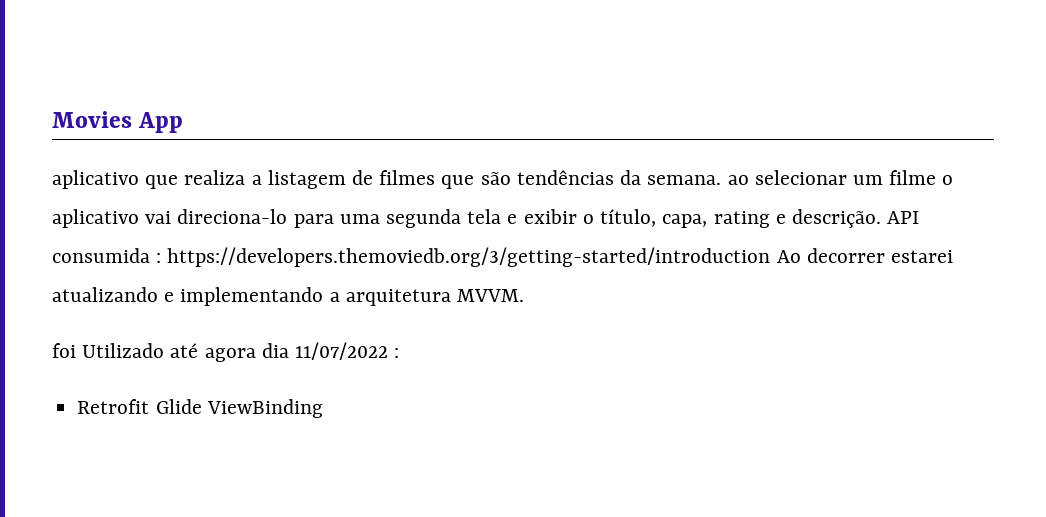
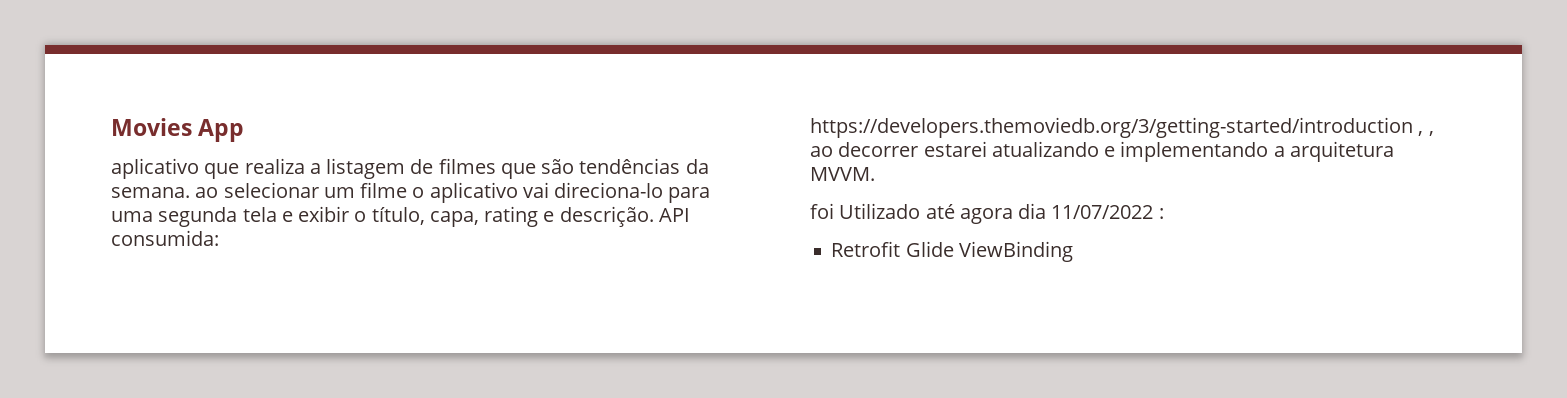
- API consumida : https://developers.themoviedb.org/3/getting-started/introduction Ao decorrer estarei atualizando e implementando a arquitetura MVVM.
+ API consumida: https://developers.themoviedb.org/3/getting-started/introduction , , ao decorrer estarei atualizando e implementando a arquitetura MVVM.

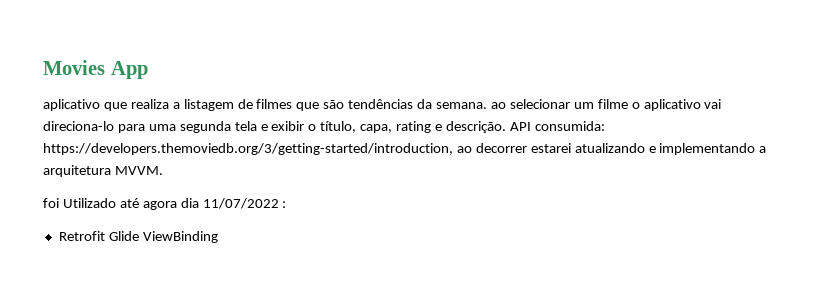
- API consumida: https://developers.themoviedb.org/3/getting-started/introduction , , ao decorrer estarei atualizando e implementando a arquitetura MVVM.
+ API consumida: https://developers.themoviedb.org/3/getting-started/introduction, ao decorrer estarei atualizando e implementando a arquitetura MVVM.

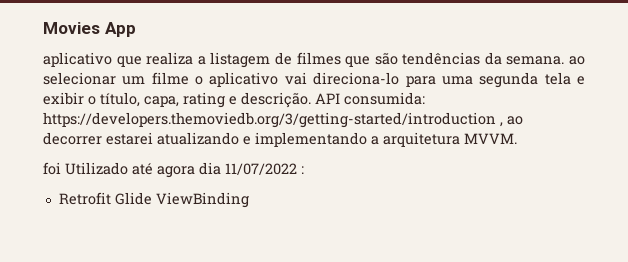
- API consumida: https://developers.themoviedb.org/3/getting-started/introduction, ao decorrer estarei atualizando e implementando a arquitetura MVVM.
+ API consumida: https://developers.themoviedb.org/3/getting-started/introduction , ao decorrer estarei atualizando e implementando a arquitetura MVVM.

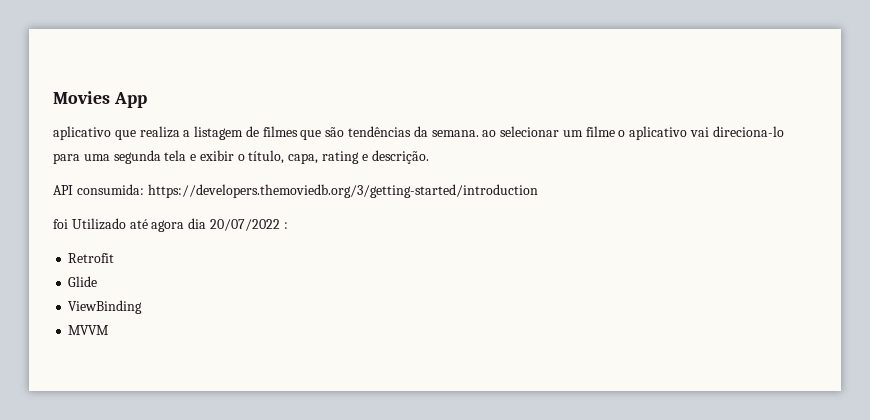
- aplicativo que realiza a listagem de filmes que são tendências da semana. ao selecionar um filme o aplicativo vai direciona-lo para uma segunda tela e exibir o título, capa, rating e descrição. API consumida: https://developers.themoviedb.org/3/getting-started/introduction , ao decorrer estarei atualizando e implementando a arquitetura MVVM.
+ aplicativo que realiza a listagem de filmes que são tendências da semana. ao selecionar um filme o aplicativo vai direciona-lo para uma segunda tela e exibir o título, capa, rating e descrição.
+ API consumida: https://developers.themoviedb.org/3/getting-started/introduction
- foi Utilizado até agora dia 11/07/2022 :
+ foi Utilizado até agora dia 20/07/2022 :
- Retrofit Glide ViewBinding
+ Retrofit
+ Glide
+ ViewBinding
+ MVVM

